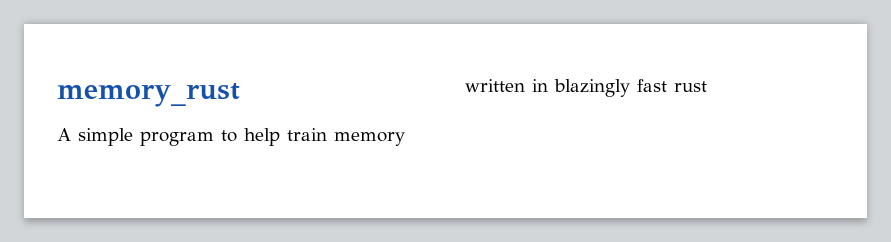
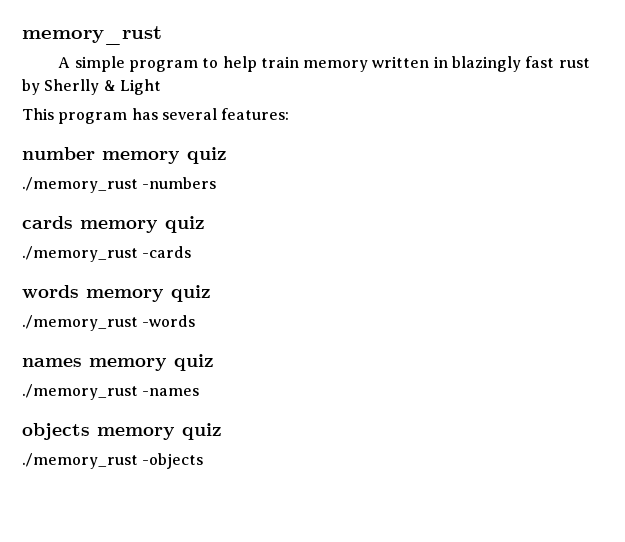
- A simple program to help train memory written in blazingly fast rust
+ A simple program to help train memory written in blazingly fast rust by Sherlly & Light
+ This program has several features:
+ number memory quiz
+ ./memory_rust -numbers
+ cards memory quiz
+ ./memory_rust -cards
+ words memory quiz
+ ./memory_rust -words
+ names memory quiz
+ ./memory_rust -names
+ objects memory quiz
+ ./memory_rust -objects

